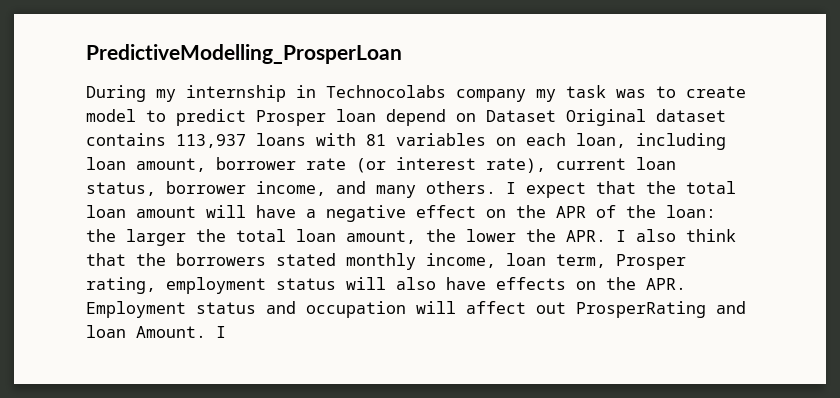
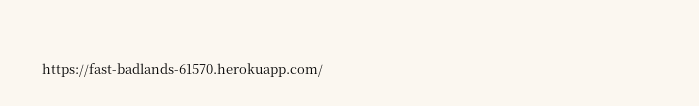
- PredictiveModelling_ProsperLoan
- During my internship in Technocolabs company my task was to create model to predict Prosper loan depend on Dataset Original dataset contains 113,937 loans with 81 variables on each loan, including loan amount, borrower rate (or interest rate), current loan status, borrower income, and many others. I expect that the total loan amount will have a negative effect on the APR of the loan: the larger the total loan amount, the lower the APR. I also think that the borrowers stated monthly income, loan term, Prosper rating, employment status will also have effects on the APR. Employment status and occupation will affect out ProsperRating and loan Amount. I
+ https://fast-badlands-61570.herokuapp.com/

